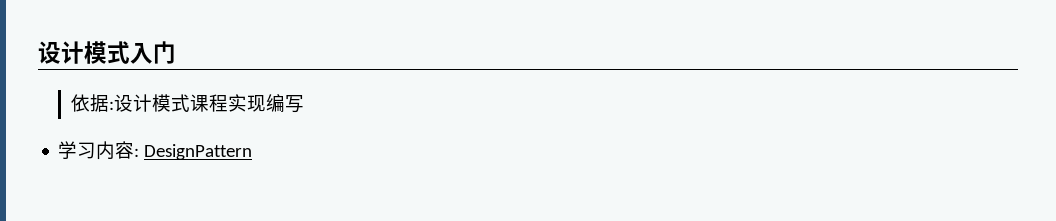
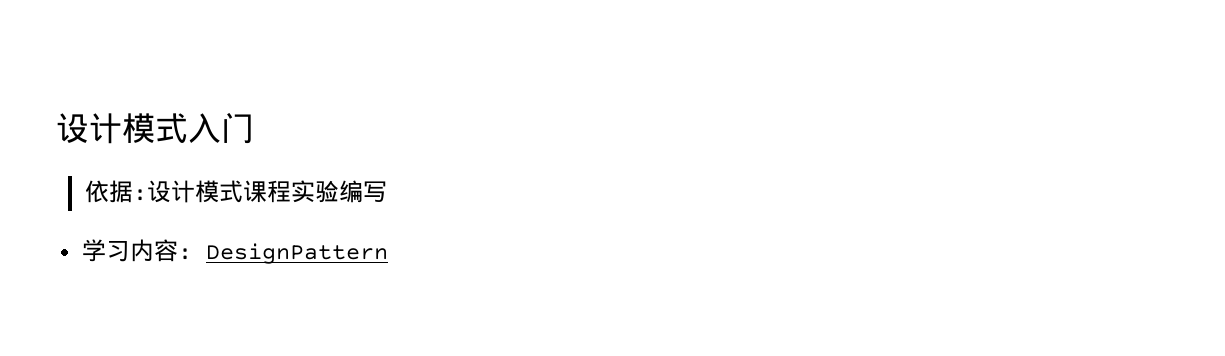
- 依据:设计模式课程实现编写
+ 依据:设计模式课程实验编写

